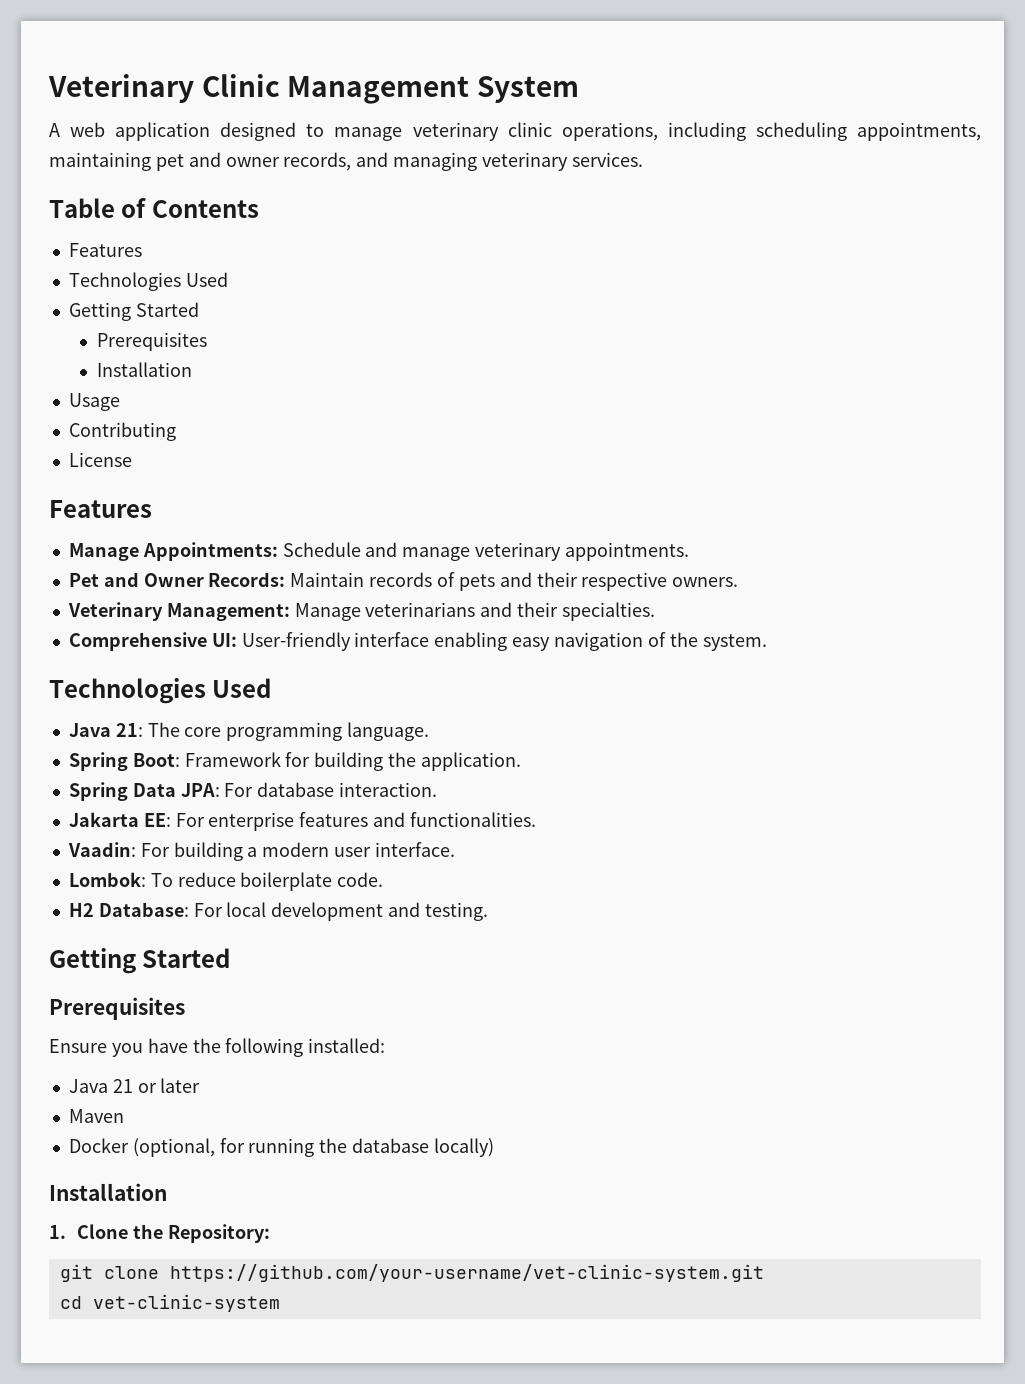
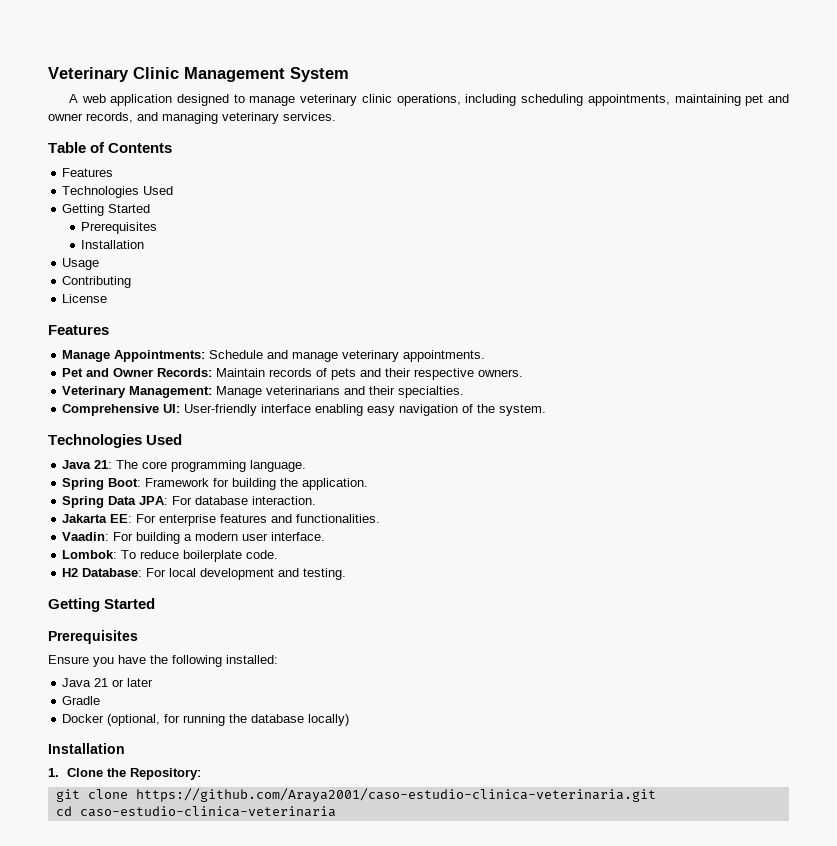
- Maven
+ Gradle
- git clone https://github.com/your-username/vet-clinic-system.git
+ git clone https://github.com/Araya2001/caso-estudio-clinica-veterinaria.git
- cd vet-clinic-system
+ cd caso-estudio-clinica-veterinaria

